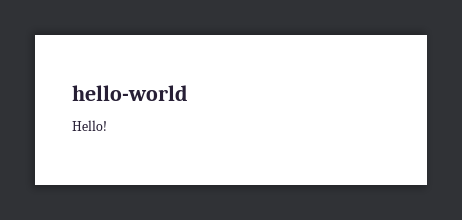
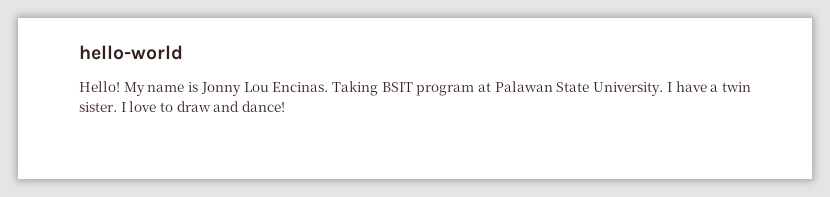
+ My name is Jonny Lou Encinas. Taking BSIT program at Palawan State University. I have a twin sister. I love to draw and dance!

